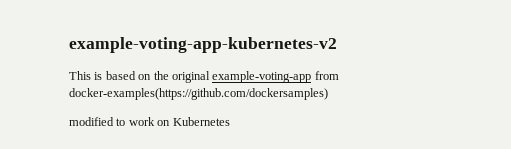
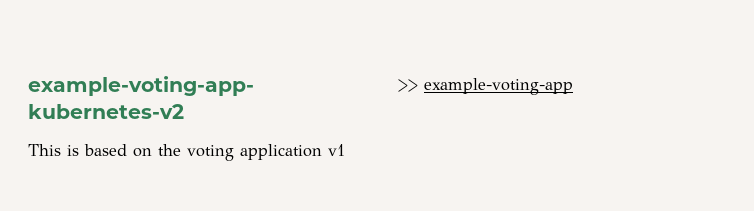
- This is based on the original example-voting-app from docker-examples(https://github.com/dockersamples)
- modified to work on Kubernetes
+ This is based on the voting application v1 >> example-voting-app

